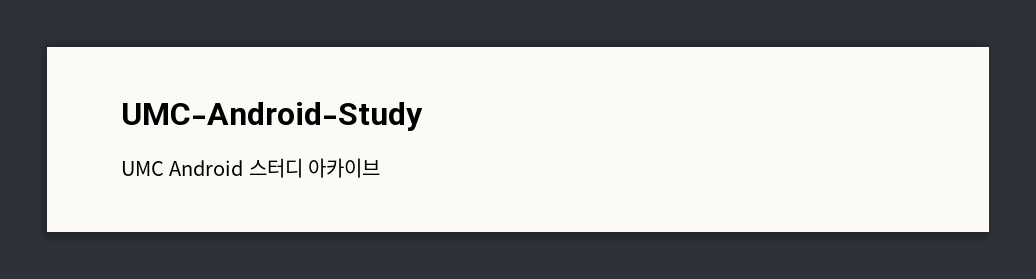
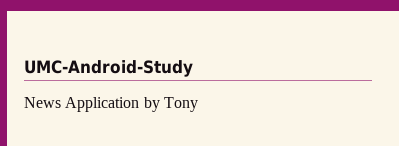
- UMC Android 스터디 아카이브
+ News Application by Tony

